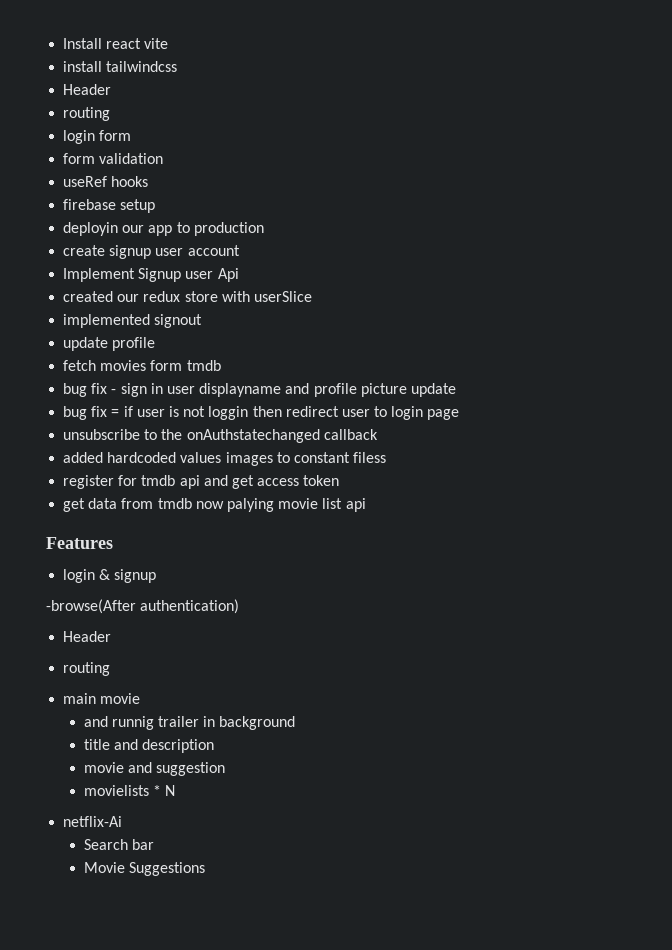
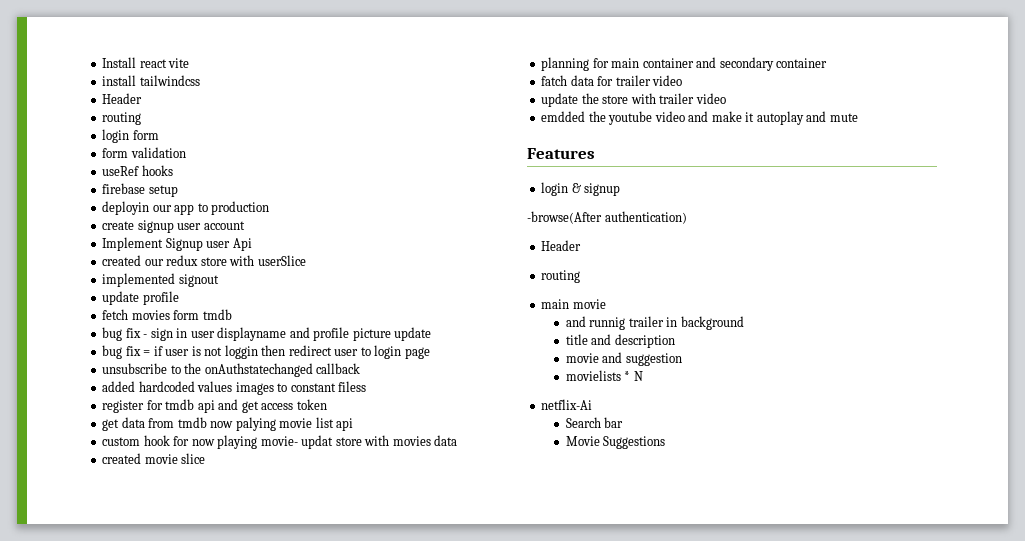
+ custom hook for now playing movie- updat store with movies data
+ created movie slice
+ planning for main container and secondary container
+ fatch data for trailer video
+ update the store with trailer video
+ emdded the youtube video and make it autoplay and mute

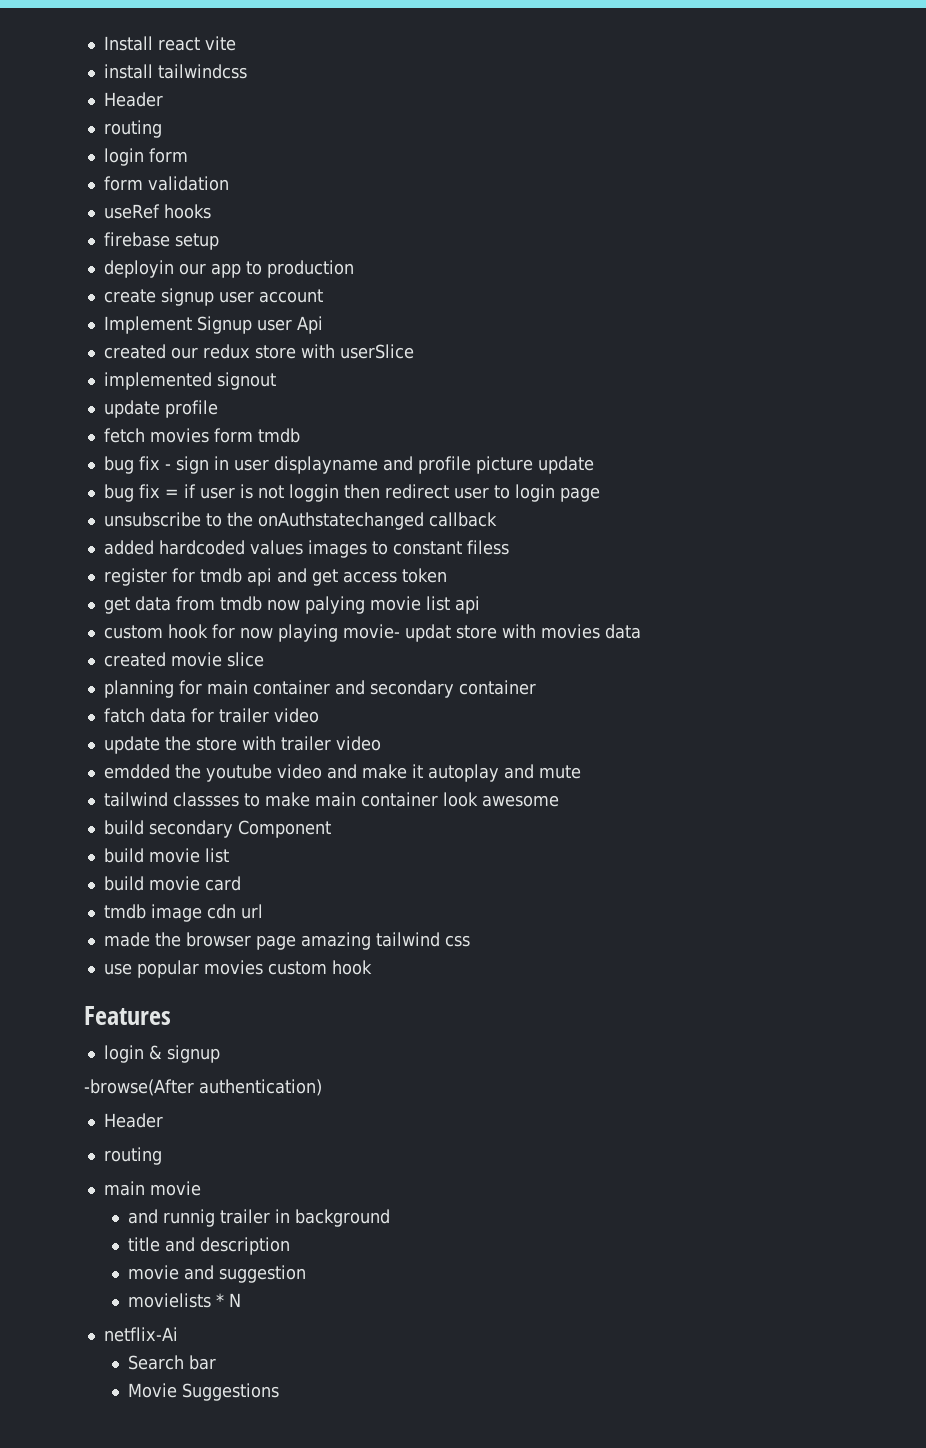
+ tailwind classses to make main container look awesome
+ build secondary Component
+ build movie list
+ build movie card
+ tmdb image cdn url
+ made the browser page amazing tailwind css
+ use popular movies custom hook

